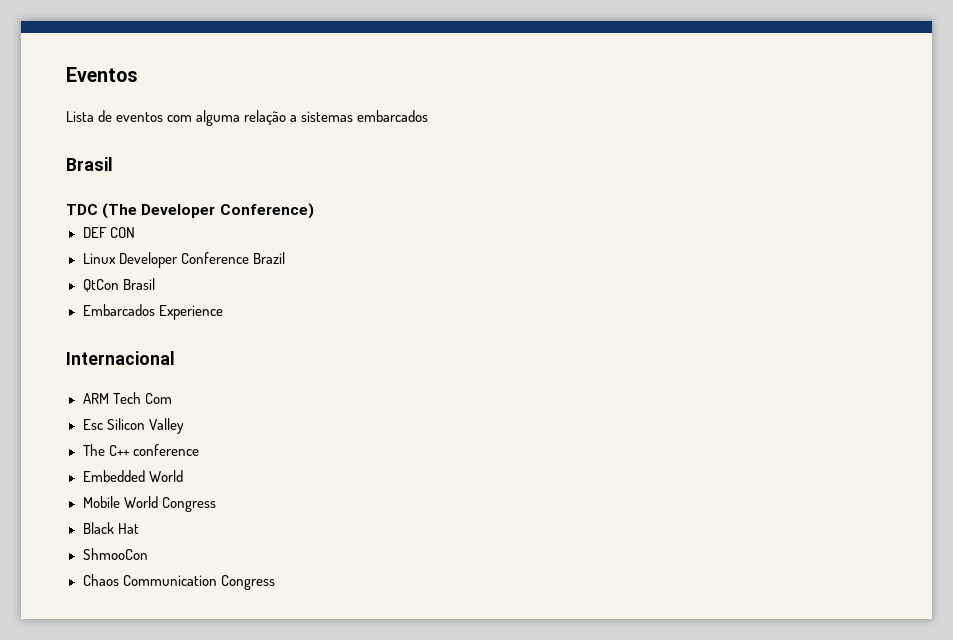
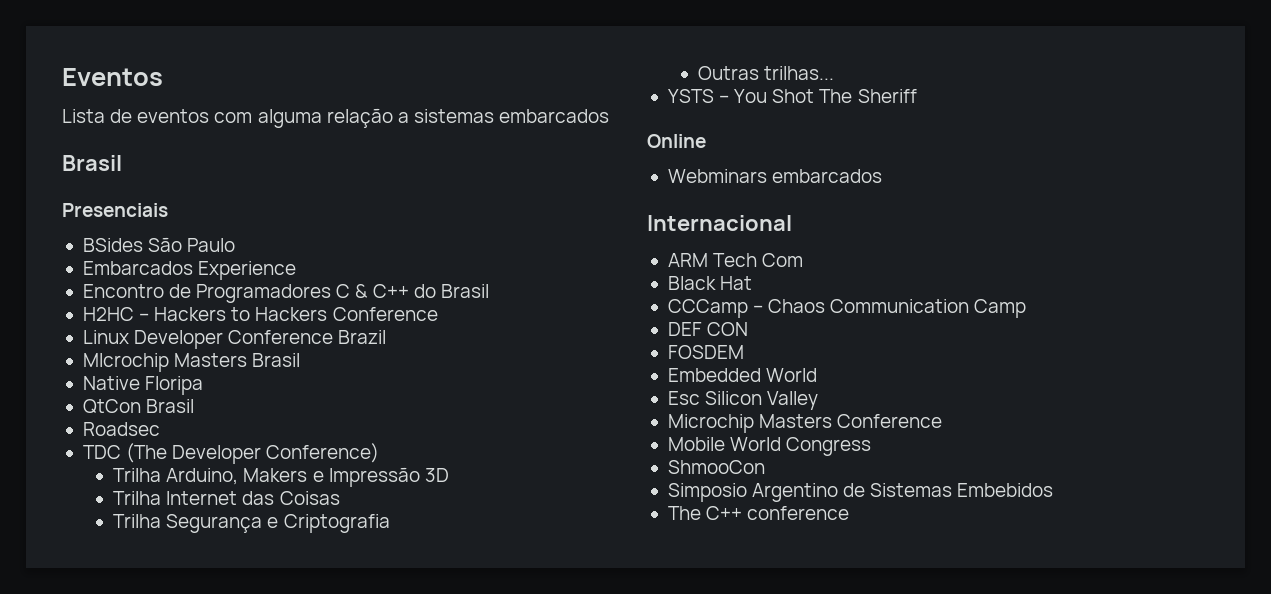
+ Presenciais
+ BSides São Paulo
+ Embarcados Experience
+ Encontro de Programadores C & C++ do Brasil
+ H2HC – Hackers to Hackers Conference
+ Linux Developer Conference Brazil
+ MIcrochip Masters Brasil
+ Native Floripa
+ QtCon Brasil
+ Roadsec
  TDC (The Developer Conference)
- DEF CON
- Linux Developer Conference Brazil
- QtCon Brasil
- Embarcados Experience
+ Trilha Arduino, Makers e Impressão 3D
+ Trilha Internet das Coisas
+ Trilha Segurança e Criptografia
+ Outras trilhas...
+ YSTS – You Shot The Sheriff
+ Online
+ Webminars embarcados
  Internacional
  ARM Tech Com
+ Black Hat
+ CCCamp – Chaos Communication Camp
+ DEF CON
+ FOSDEM
+ Embedded World
  Esc Silicon Valley
- The C++ conference
- Embedded World
+ Microchip Masters Conference
- Black Hat
- Chaos Communication Congress
+ Simposio Argentino de Sistemas Embebidos
+ The C++ conference

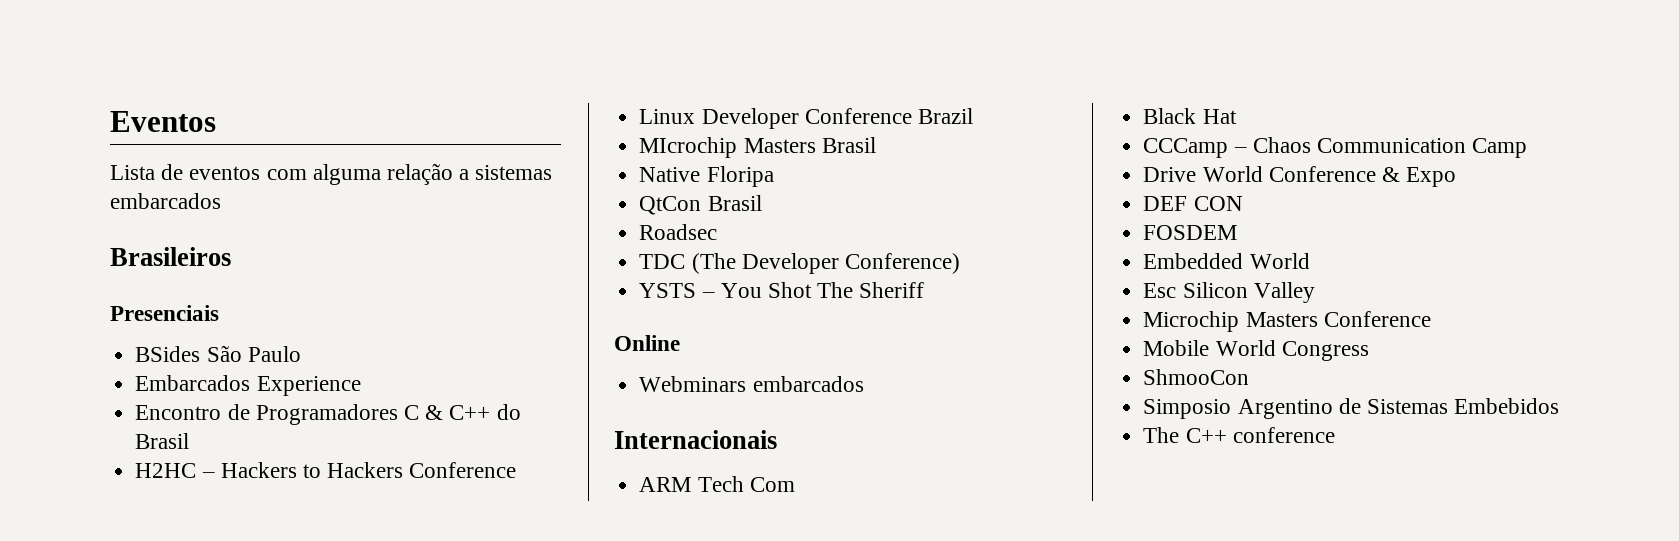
  Lista de eventos com alguma relação a sistemas embarcados
- Brasil
+ Brasileiros
- Trilha Arduino, Makers e Impressão 3D
- Trilha Internet das Coisas
- Trilha Segurança e Criptografia
- Outras trilhas...
- Internacional
+ Internacionais
+ Drive World Conference & Expo

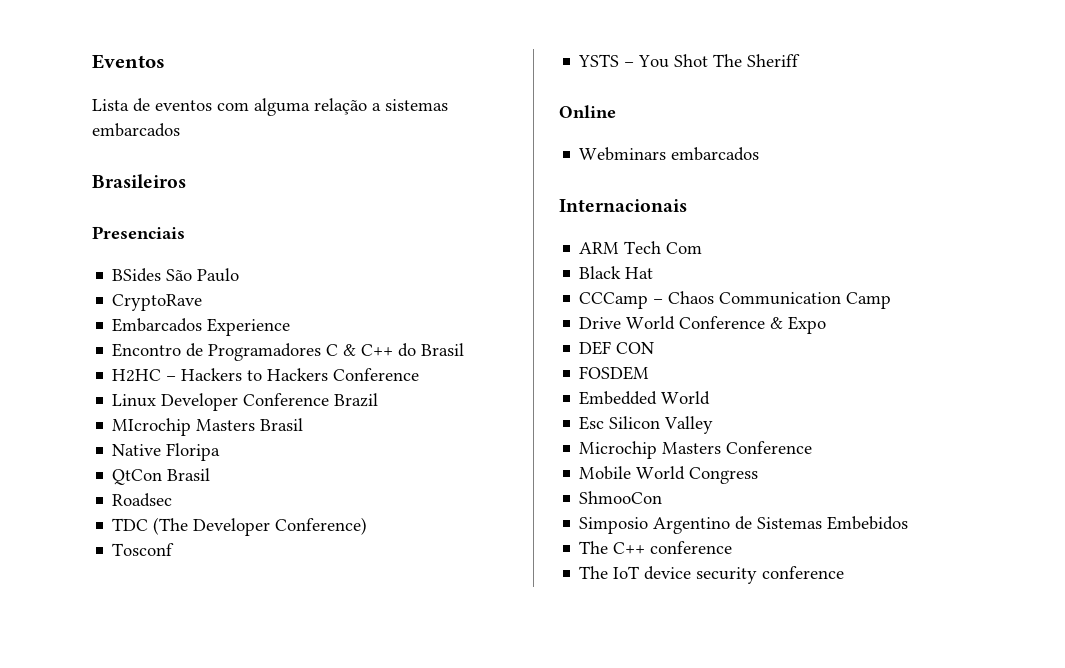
+ CryptoRave
+ Tosconf
+ The IoT device security conference

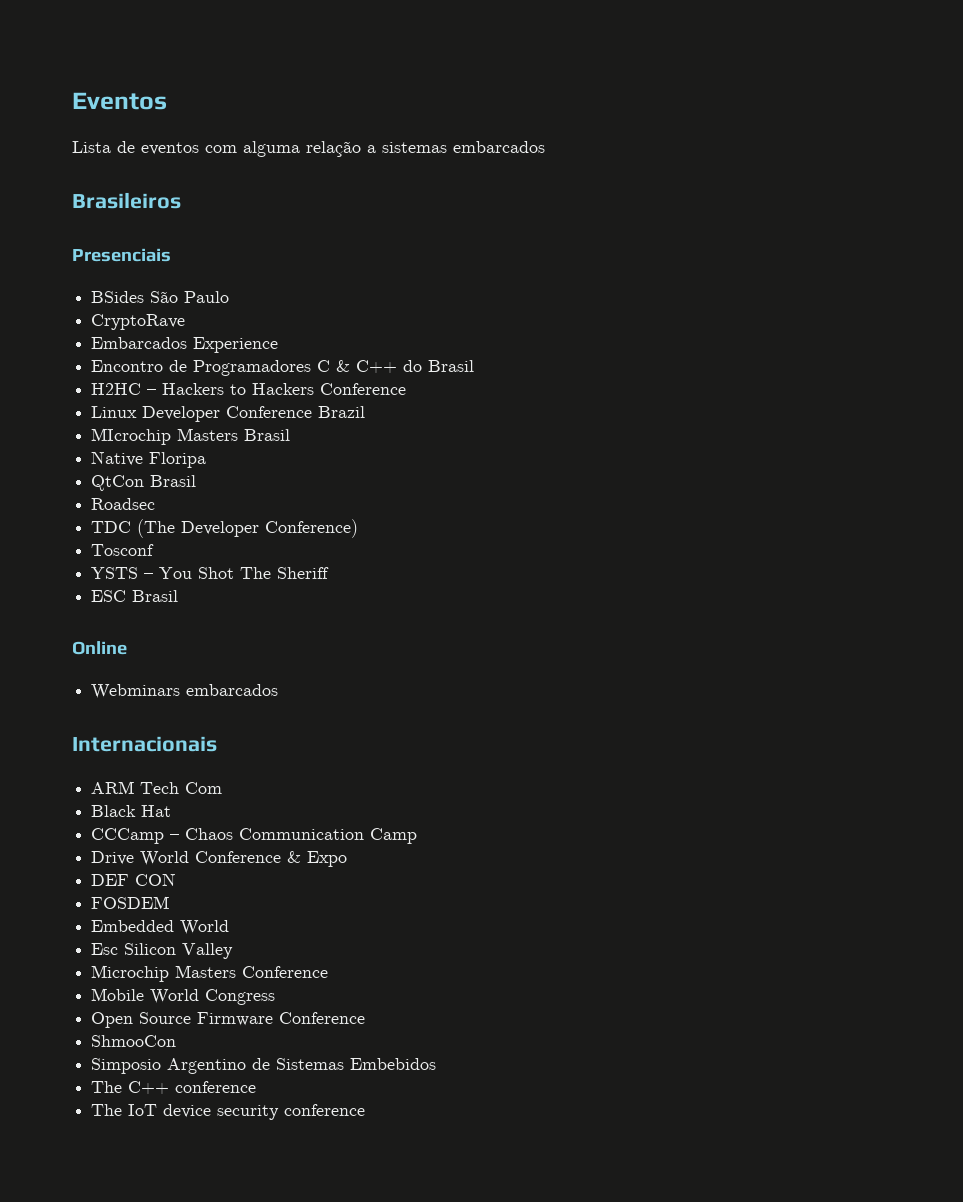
+ ESC Brasil
+ Open Source Firmware Conference

